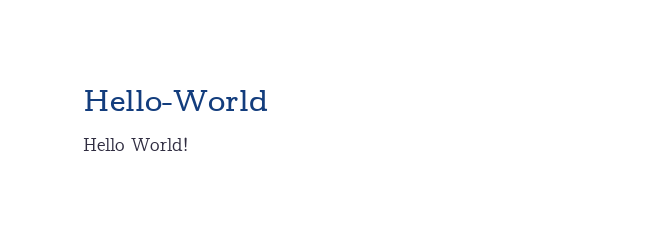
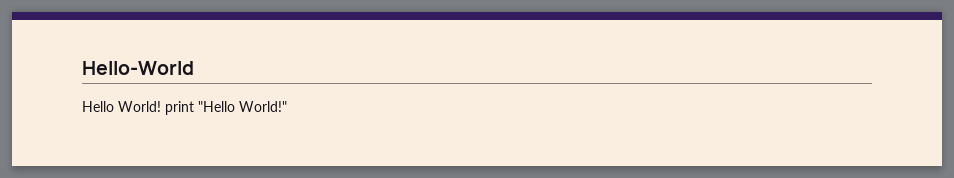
- Hello World!
+ Hello World! print "Hello World!"

